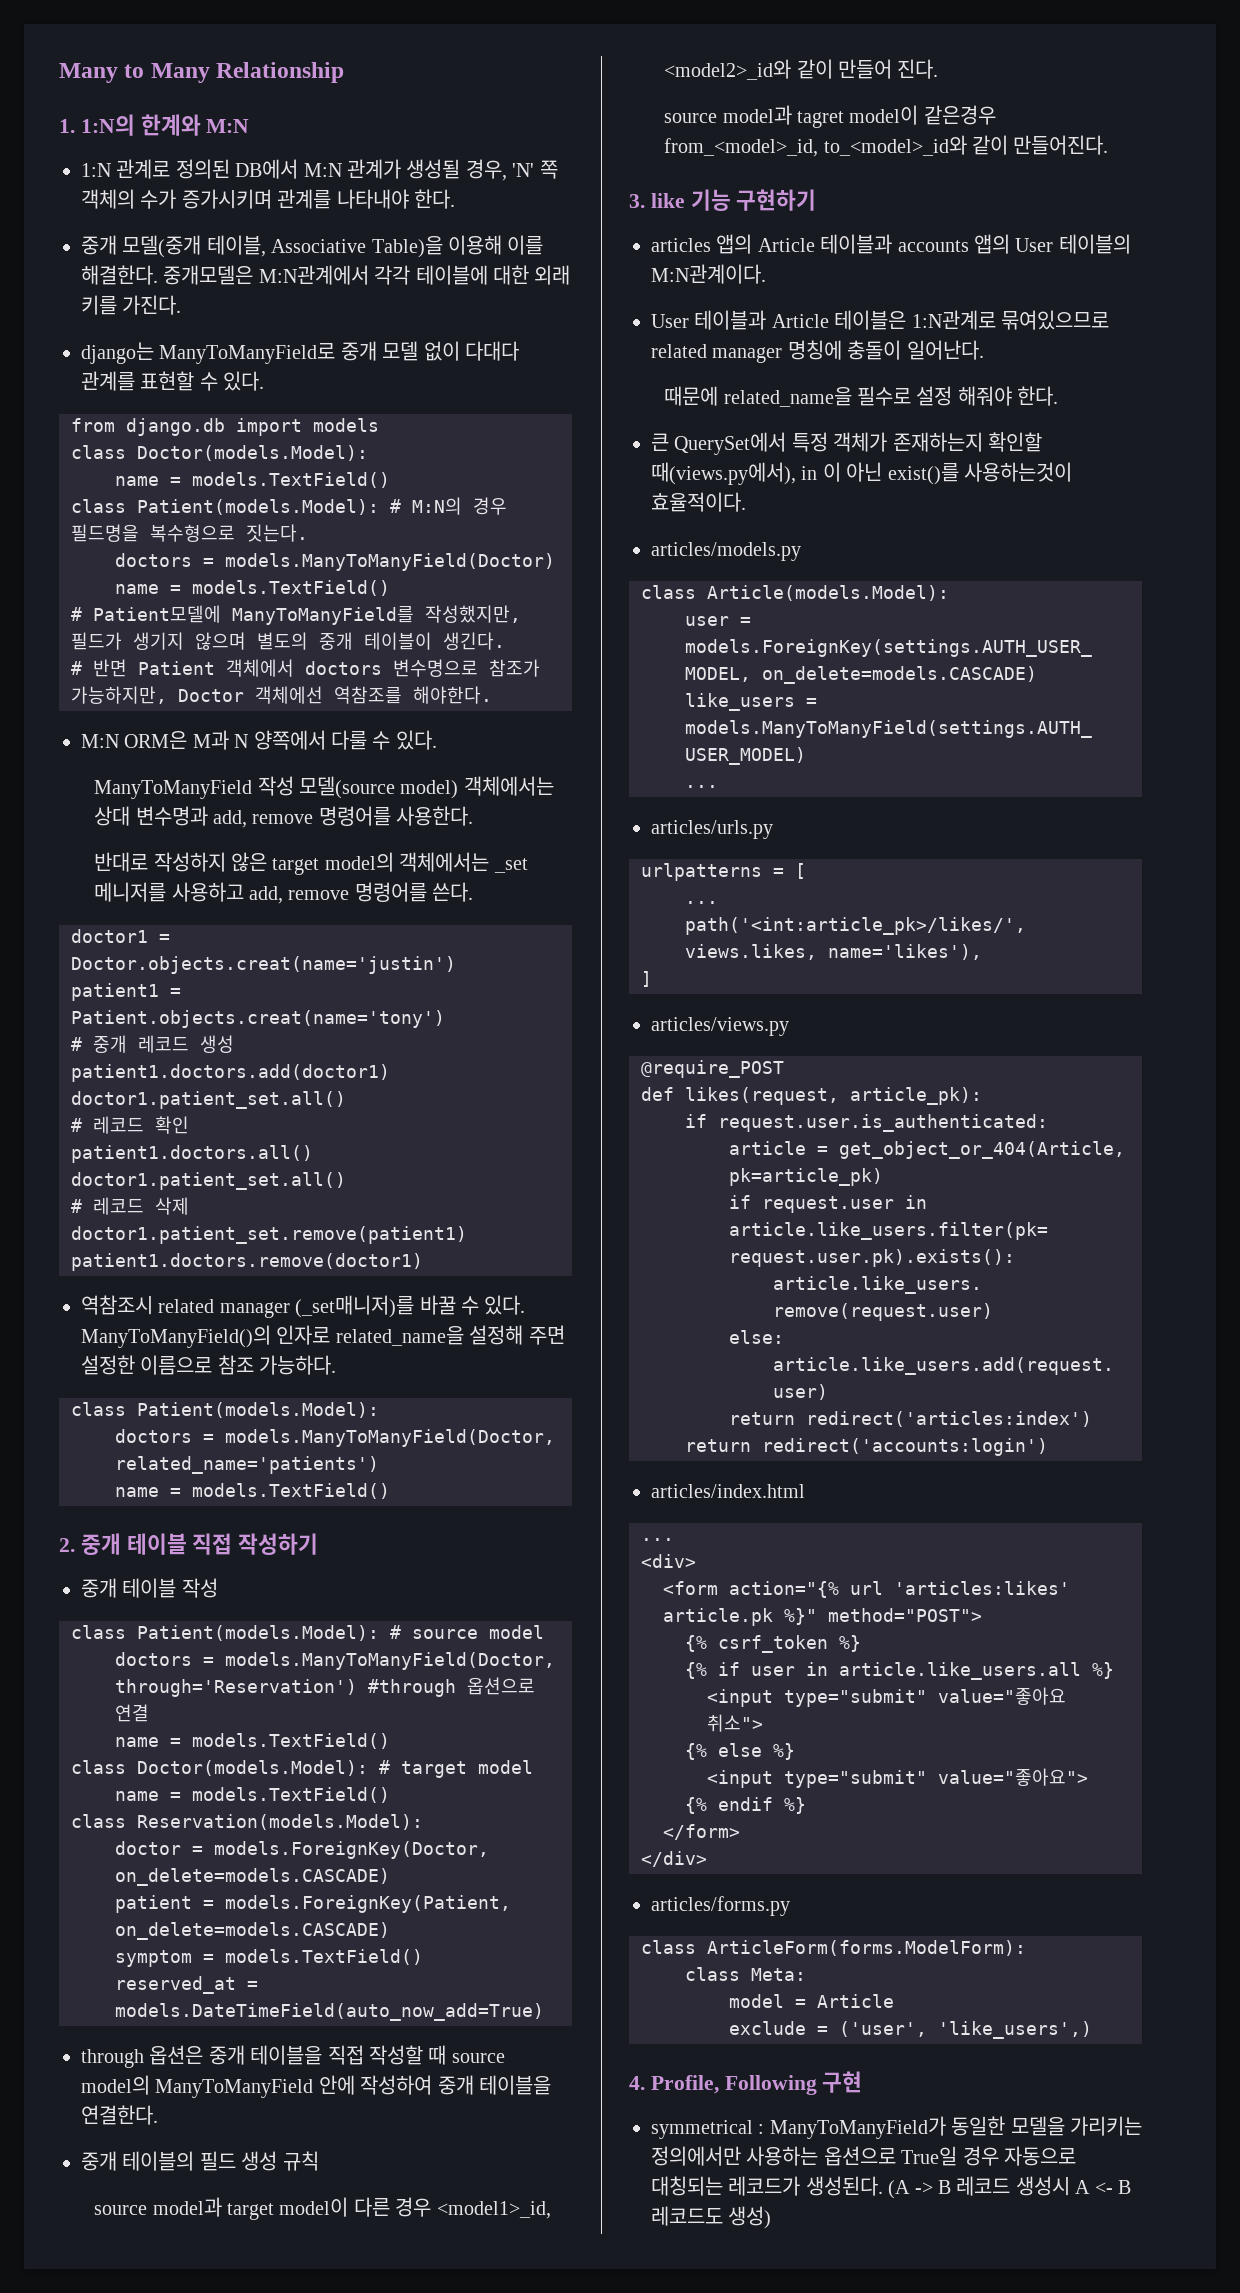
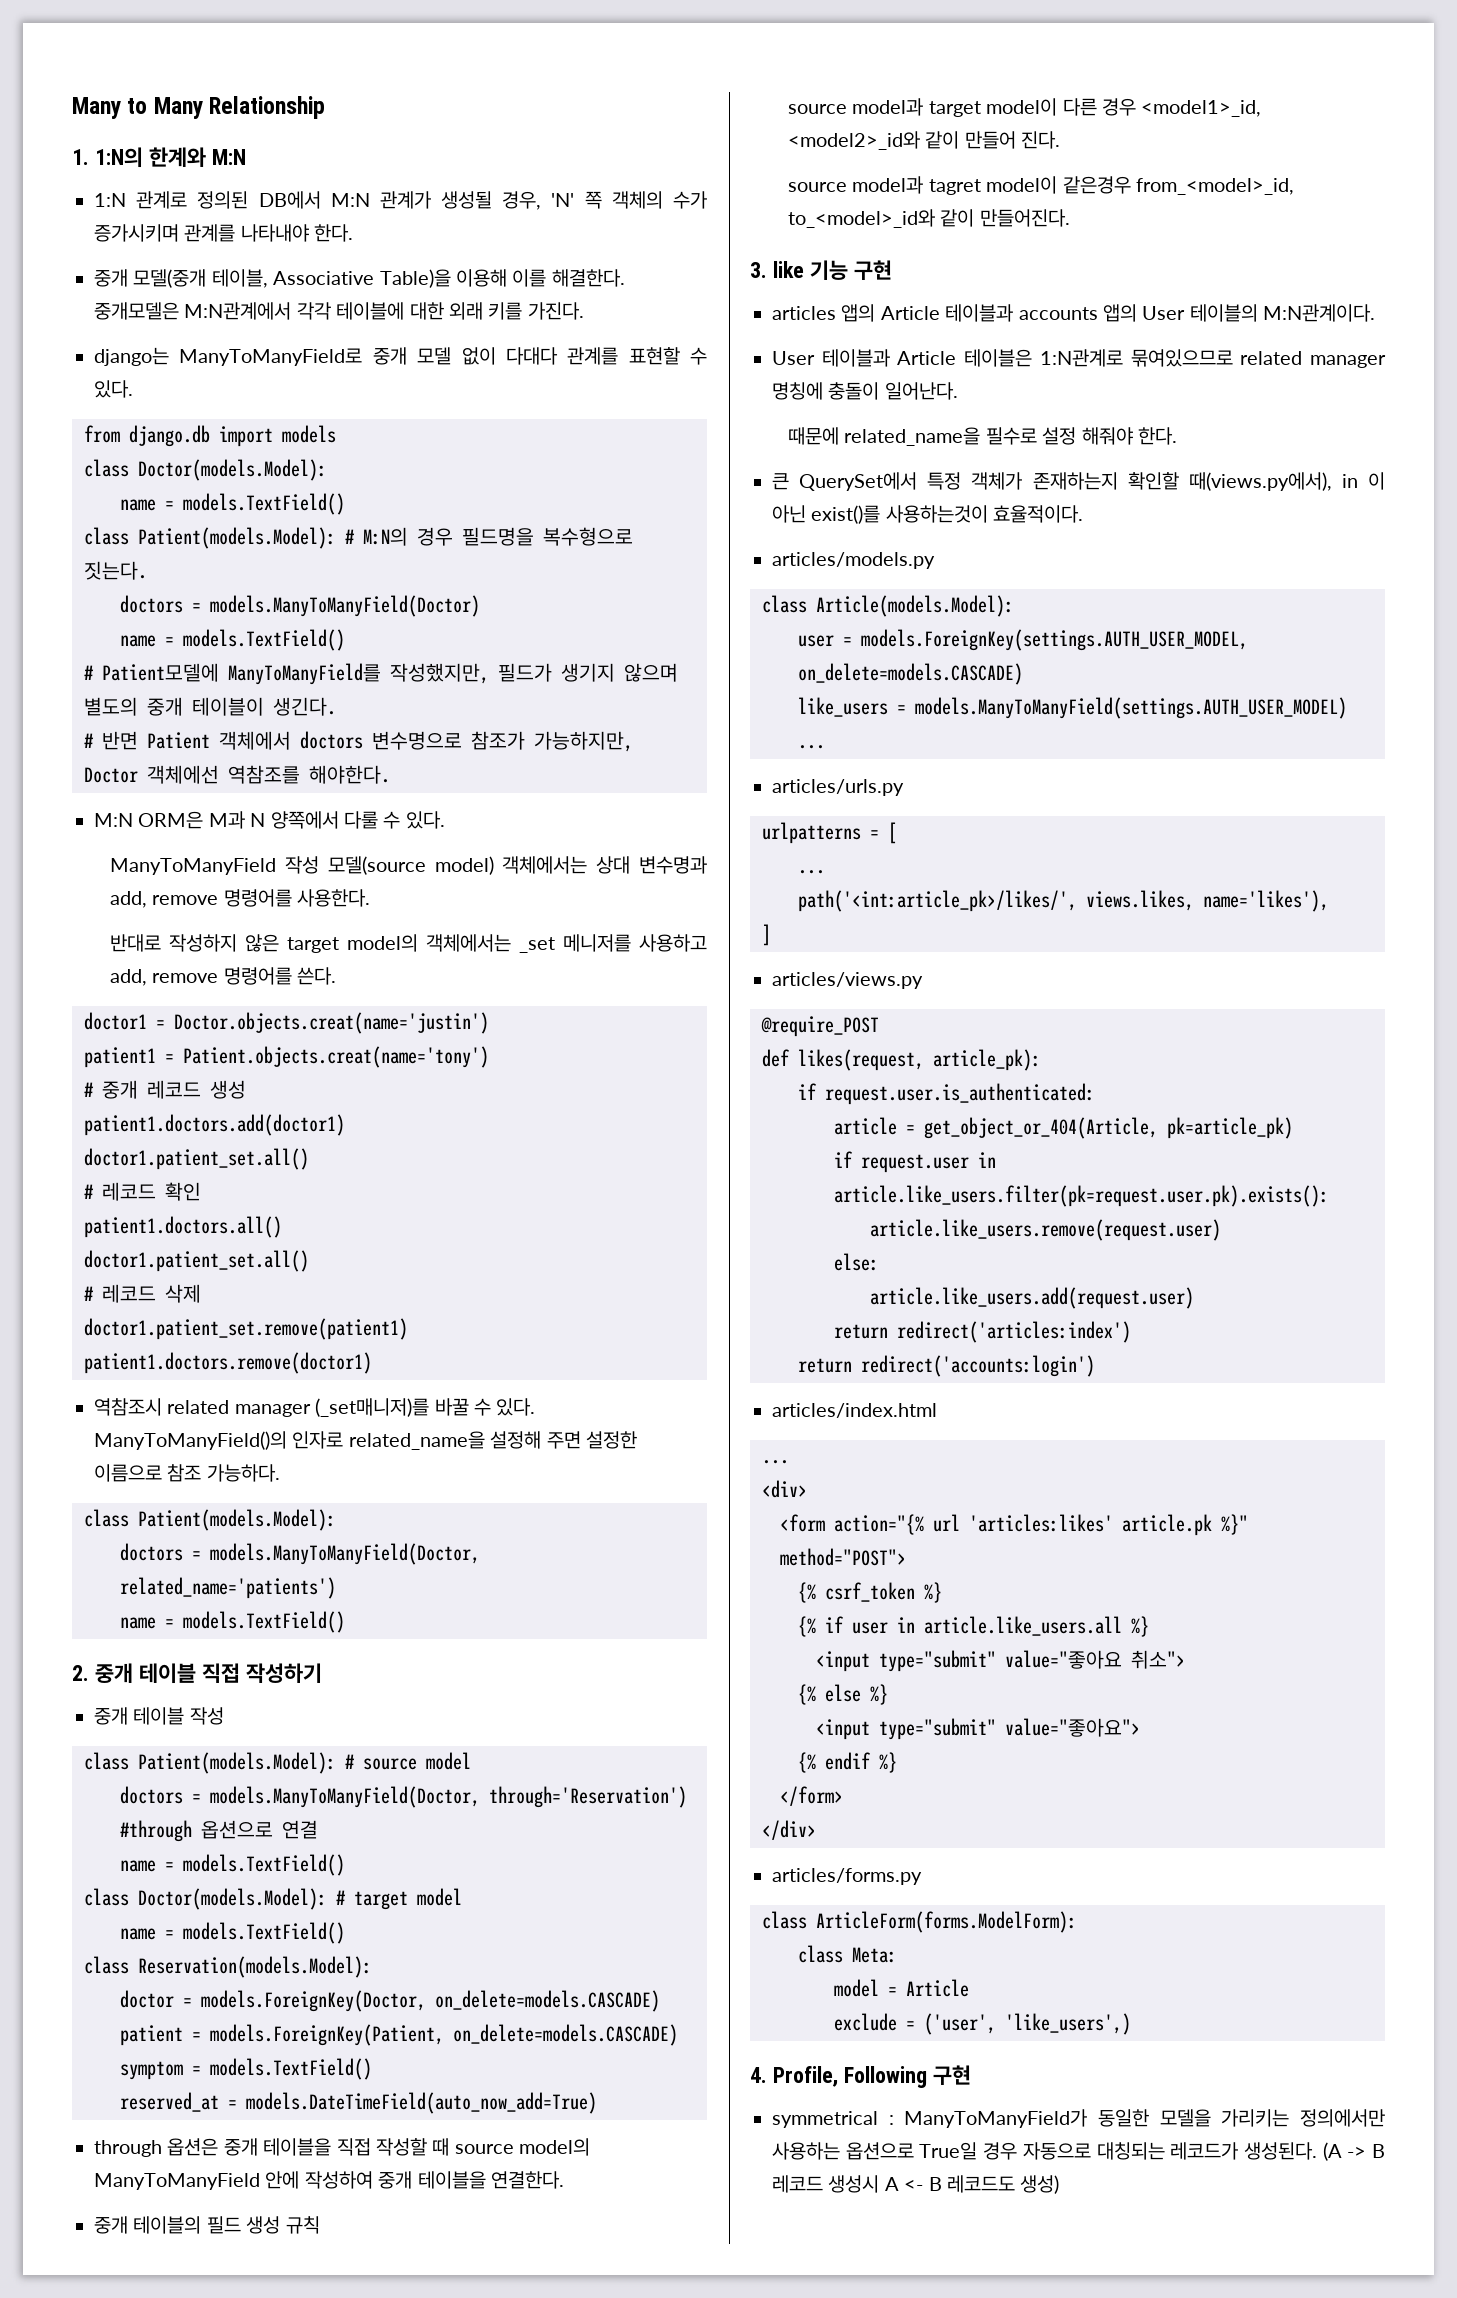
- 3. like 기능 구현하기
+ 3. like 기능 구현

